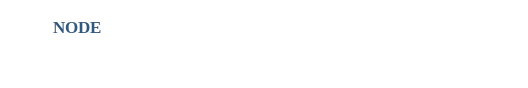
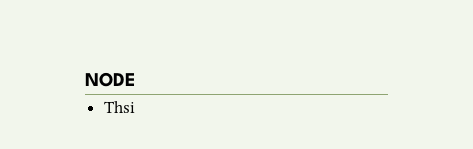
+ Thsi

